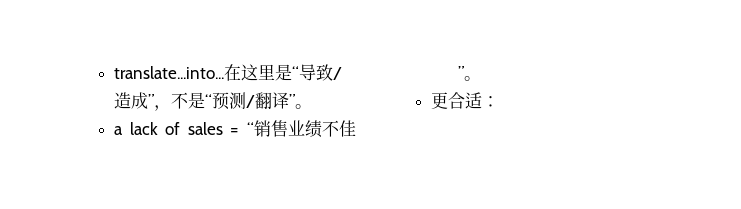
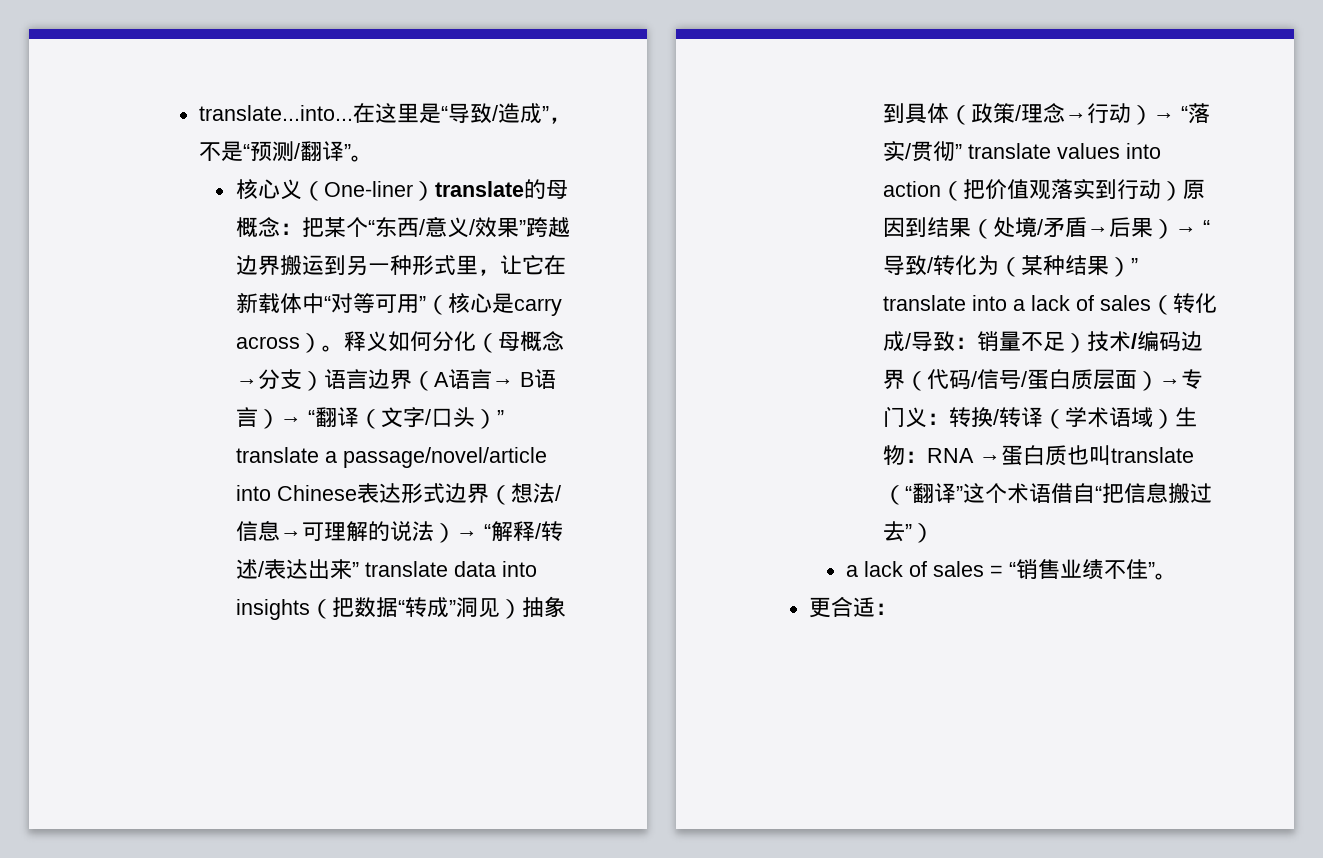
+ 核心义（One-liner）translate的母概念：把某个“东西/意义/效果”跨越边界搬运到另一种形式里，让它在新载体中“对等可用”（核心是carry across）。释义如何分化（母概念→分支）语言边界（A语言→ B语言）→ “翻译（文字/口头）” translate a passage/novel/article into Chinese表达形式边界（想法/信息→可理解的说法）→ “解释/转述/表达出来” translate data into insights（把数据“转成”洞见）抽象到具体（政策/理念→行动）→ “落实/贯彻” translate values into action（把价值观落实到行动）原因到结果（处境/矛盾→后果）→ “导致/转化为（某种结果）” translate into a lack of sales（转化成/导致：销量不足）技术/编码边界（代码/信号/蛋白质层面）→专门义：转换/转译（学术语域）生物：RNA →蛋白质也叫translate（“翻译”这个术语借自“把信息搬过去”）

